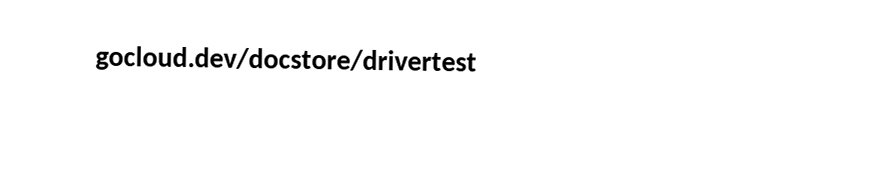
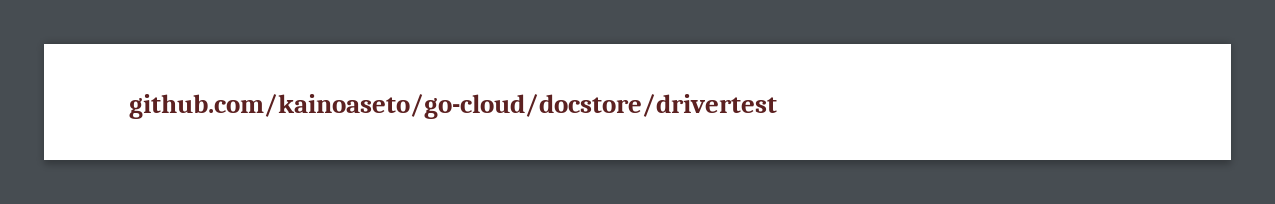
- gocloud.dev/docstore/drivertest
+ github.com/kainoaseto/go-cloud/docstore/drivertest

